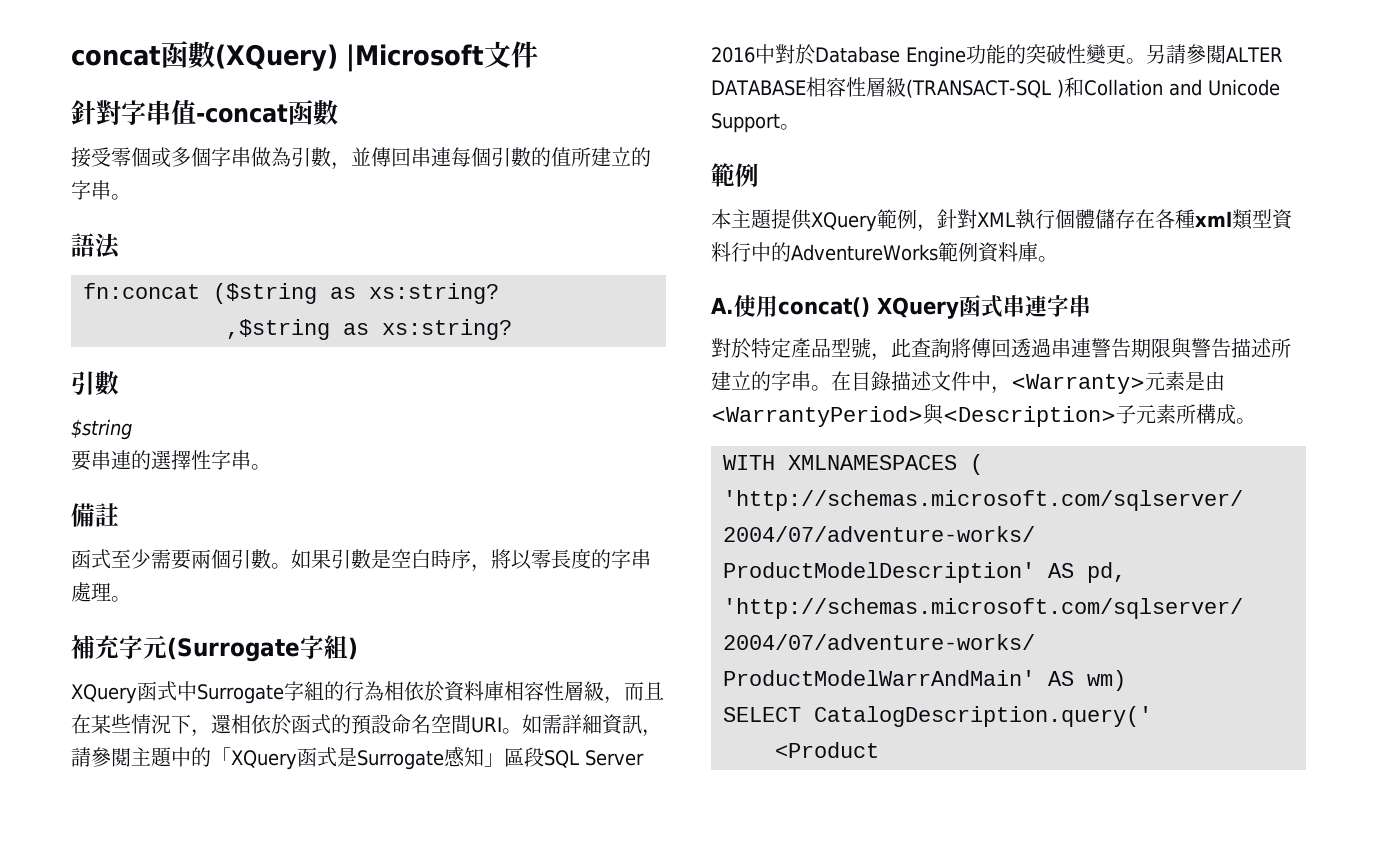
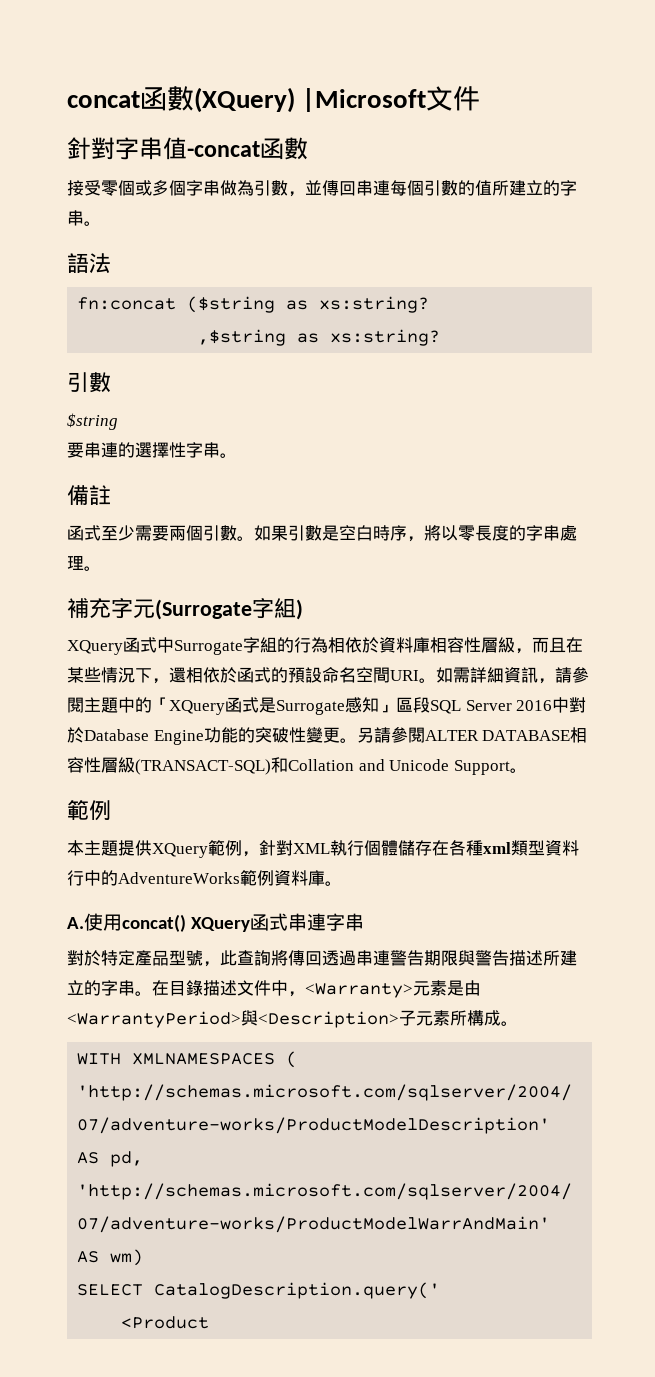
- 另請參閱ALTER DATABASE相容性層級(TRANSACT-SQL )和Collation and Unicode Support。
+ 另請參閱ALTER DATABASE相容性層級(TRANSACT-SQL)和Collation and Unicode Support。

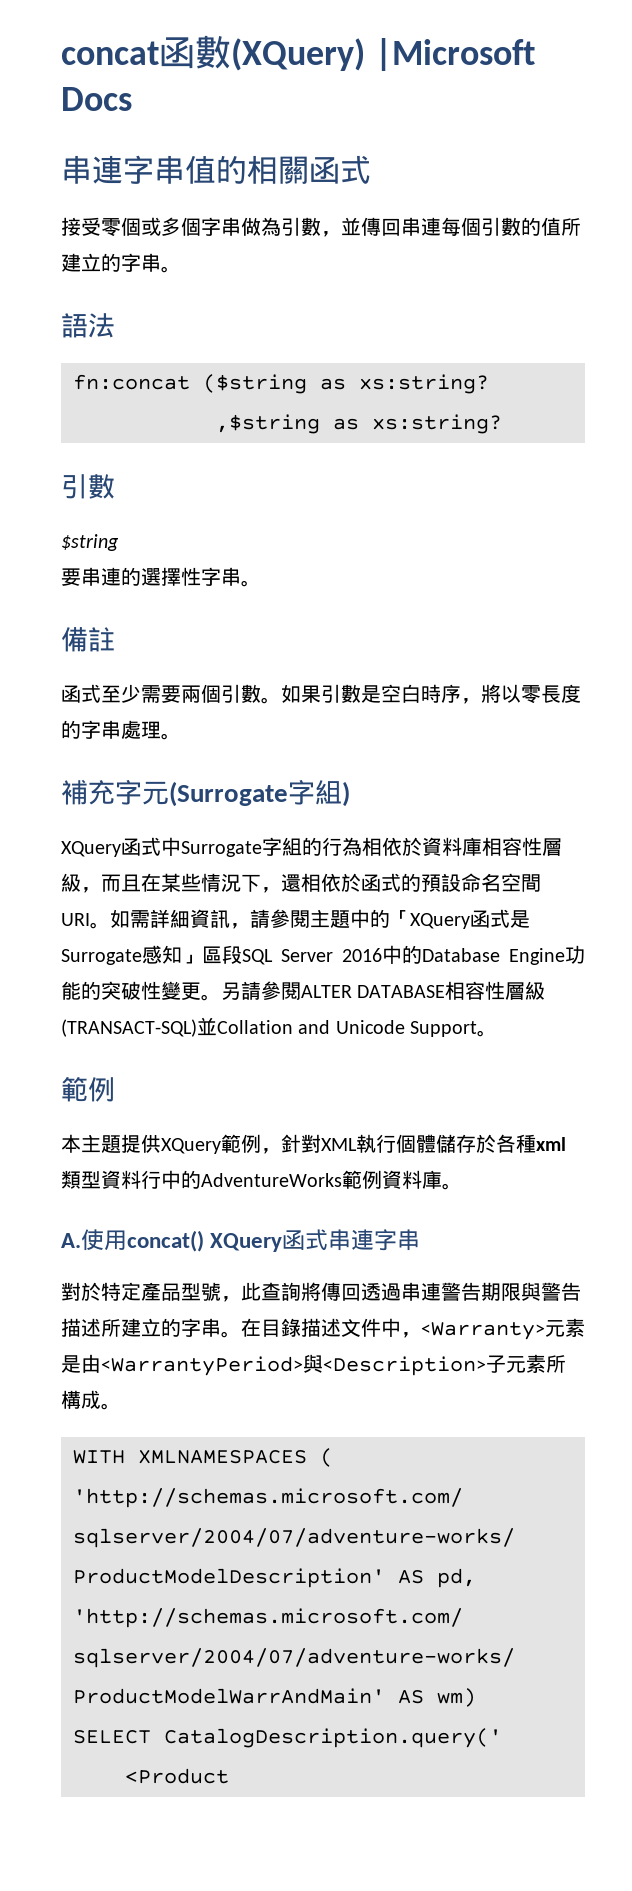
- concat函數(XQuery) |Microsoft文件
- 針對字串值-concat函數
+ concat函數(XQuery) |Microsoft Docs
+ 串連字串值的相關函式
- 如需詳細資訊，請參閱主題中的「XQuery函式是Surrogate感知」區段SQL Server 2016中對於Database Engine功能的突破性變更。
+ 如需詳細資訊，請參閱主題中的「XQuery函式是Surrogate感知」區段SQL Server 2016中的Database Engine功能的突破性變更。
- 另請參閱ALTER DATABASE相容性層級(TRANSACT-SQL)和Collation and Unicode Support。
+ 另請參閱ALTER DATABASE相容性層級(TRANSACT-SQL)並Collation and Unicode Support。
- 本主題提供XQuery範例，針對XML執行個體儲存在各種xml類型資料行中的AdventureWorks範例資料庫。
+ 本主題提供XQuery範例，針對XML執行個體儲存於各種xml類型資料行中的AdventureWorks範例資料庫。

